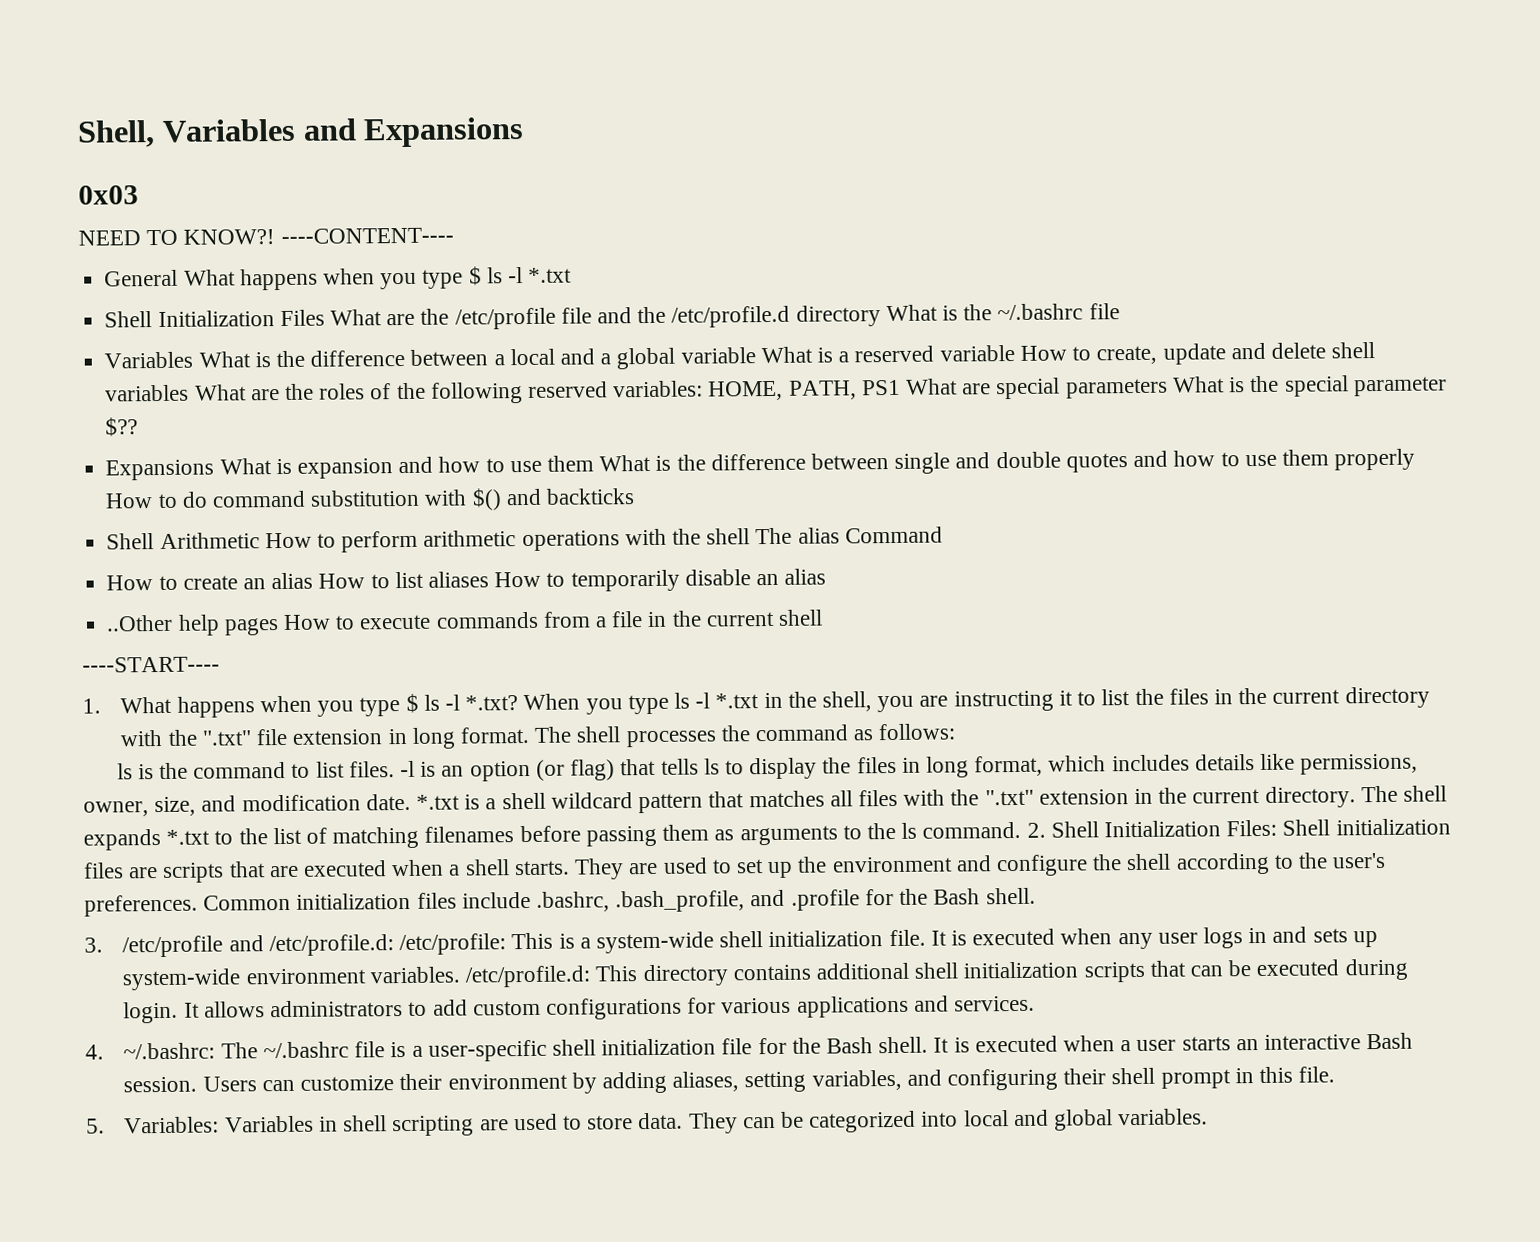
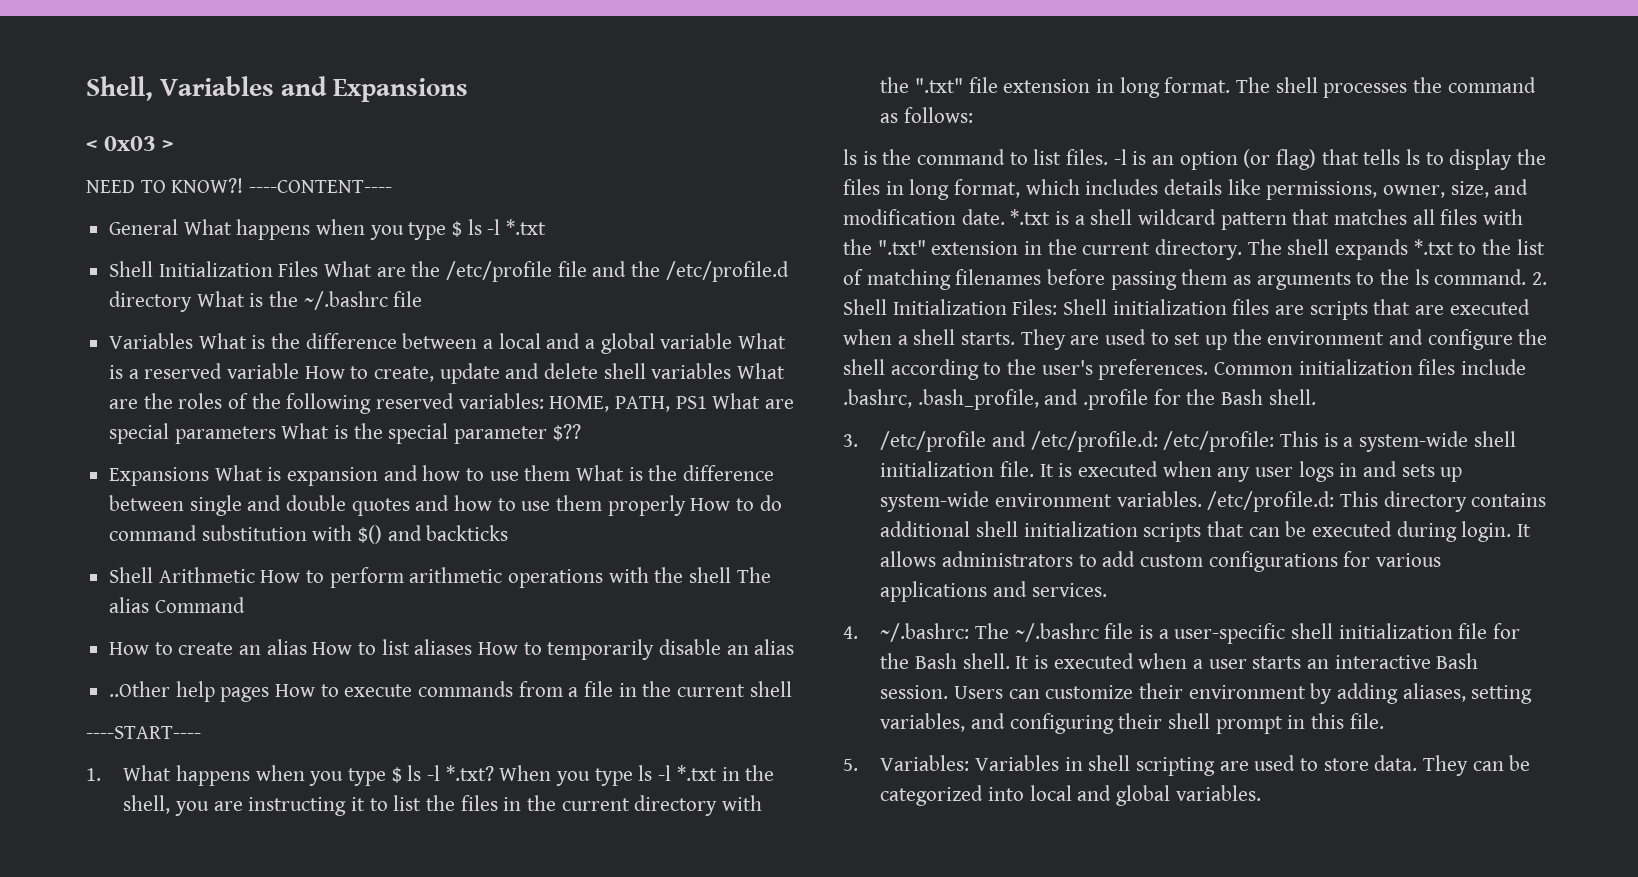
- 0x03
+ < 0x03 >

